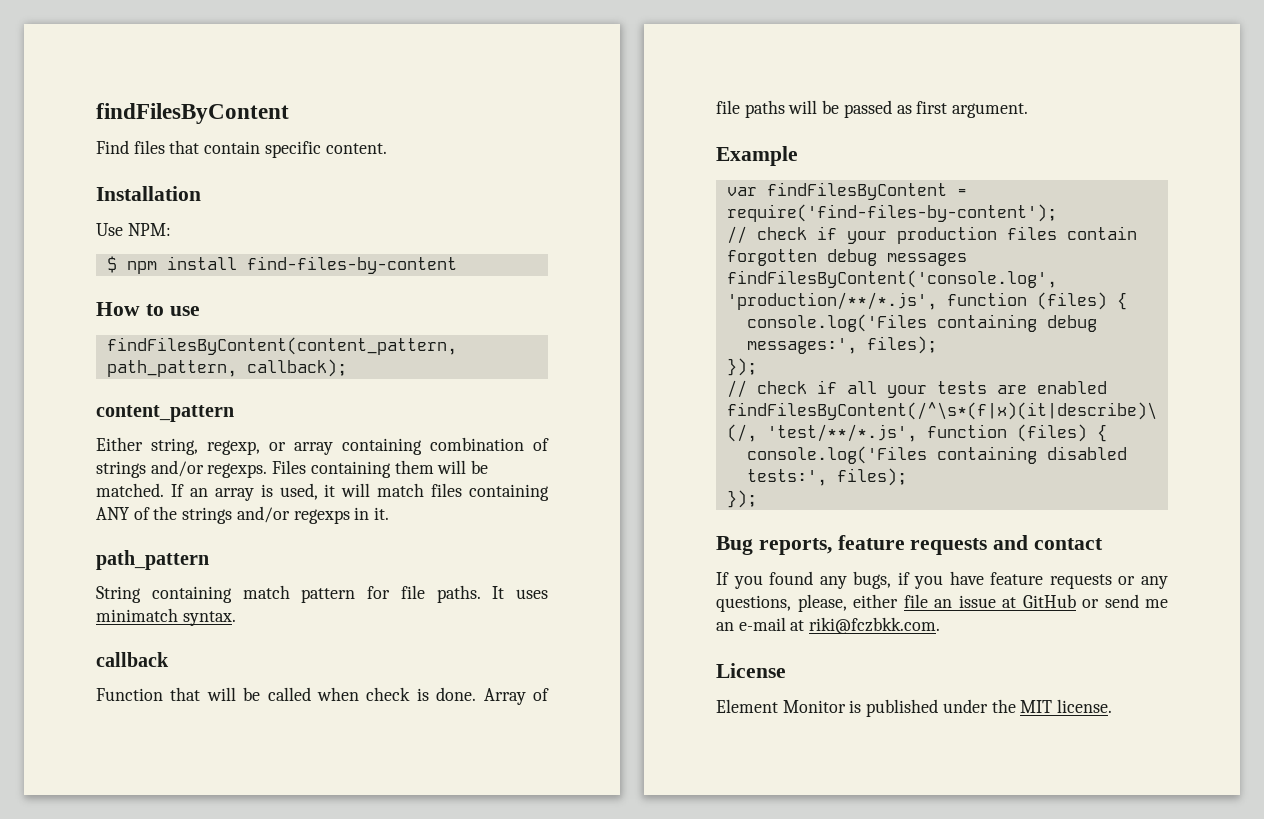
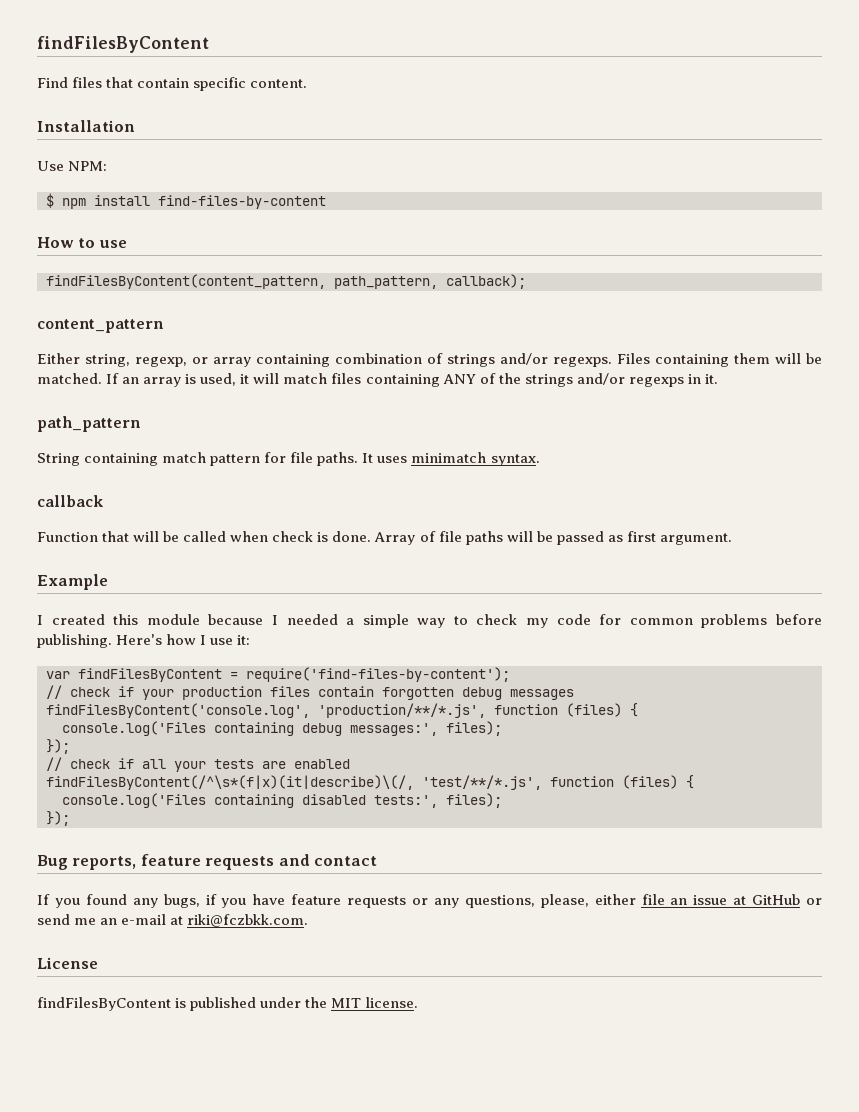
+ I created this module because I needed a simple way to check my code for common problems before publishing. Here's how I use it:
- Element Monitor is published under the MIT license.
+ findFilesByContent is published under the MIT license.

